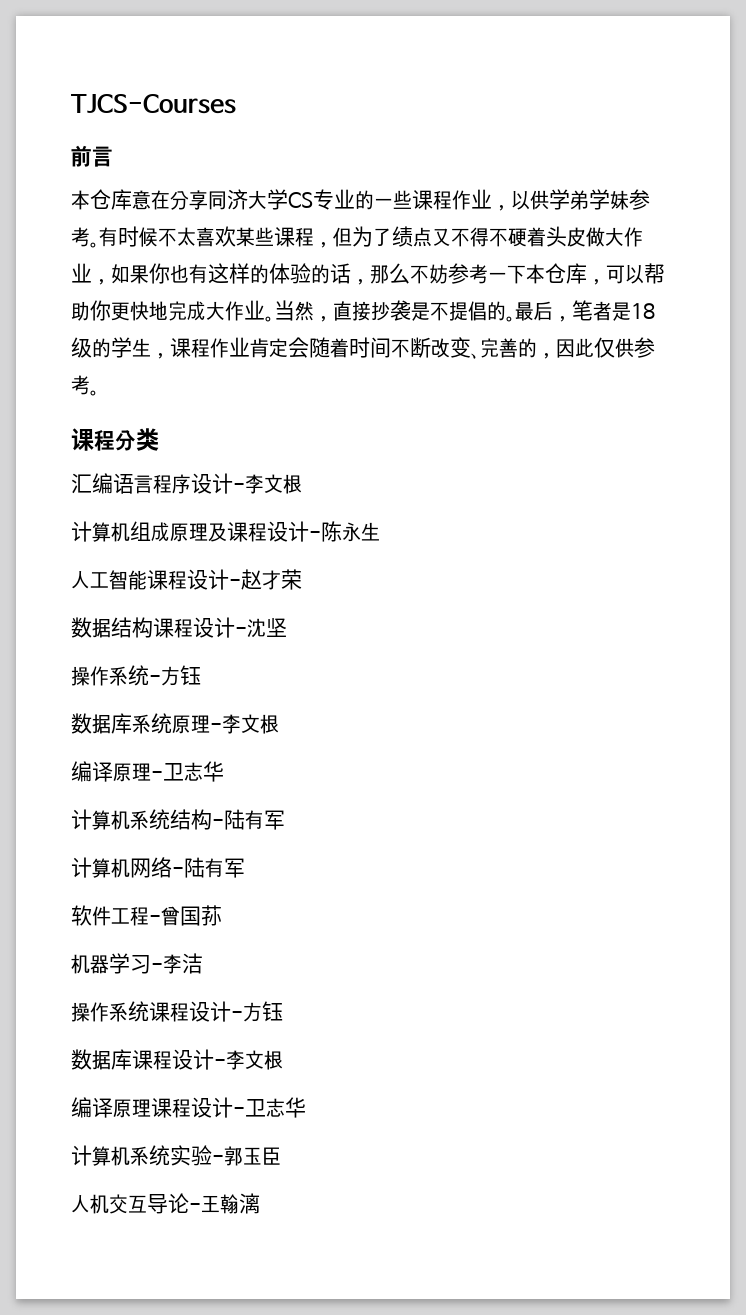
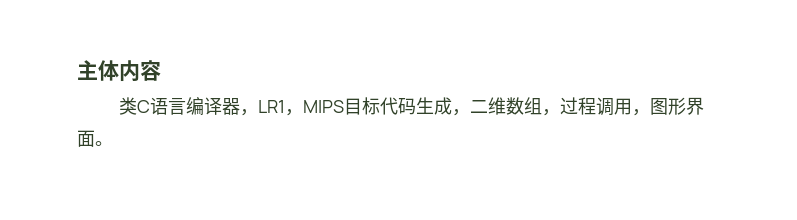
- TJCS-Courses
- 前言
- 本仓库意在分享同济大学CS专业的一些课程作业，以供学弟学妹参考。有时候不太喜欢某些课程，但为了绩点又不得不硬着头皮做大作业，如果你也有这样的体验的话，那么不妨参考一下本仓库，可以帮助你更快地完成大作业。当然，直接抄袭是不提倡的。最后，笔者是18级的学生，课程作业肯定会随着时间不断改变、完善的，因此仅供参考。
- 课程分类
- 汇编语言程序设计-李文根
- 计算机组成原理及课程设计-陈永生
- 人工智能课程设计-赵才荣
- 数据结构课程设计-沈坚
- 操作系统-方钰
- 数据库系统原理-李文根
- 编译原理-卫志华
- 计算机系统结构-陆有军
- 计算机网络-陆有军
- 软件工程-曾国荪
- 机器学习-李洁
- 操作系统课程设计-方钰
- 数据库课程设计-李文根
- 编译原理课程设计-卫志华
- 计算机系统实验-郭玉臣
- 人机交互导论-王翰漓
+ 主体内容
+ 类C语言编译器，LR1，MIPS目标代码生成，二维数组，过程调用，图形界面。

